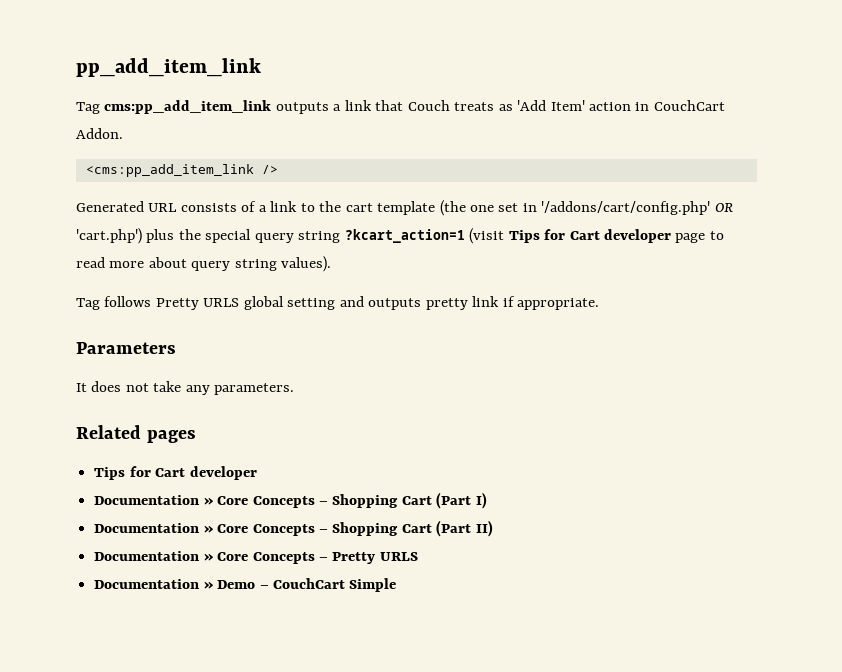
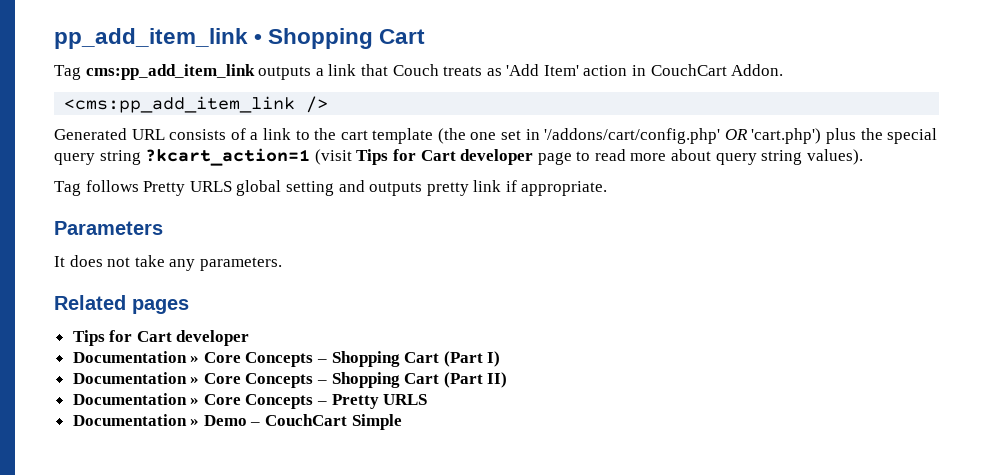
- pp_add_item_link
+ pp_add_item_link • Shopping Cart

